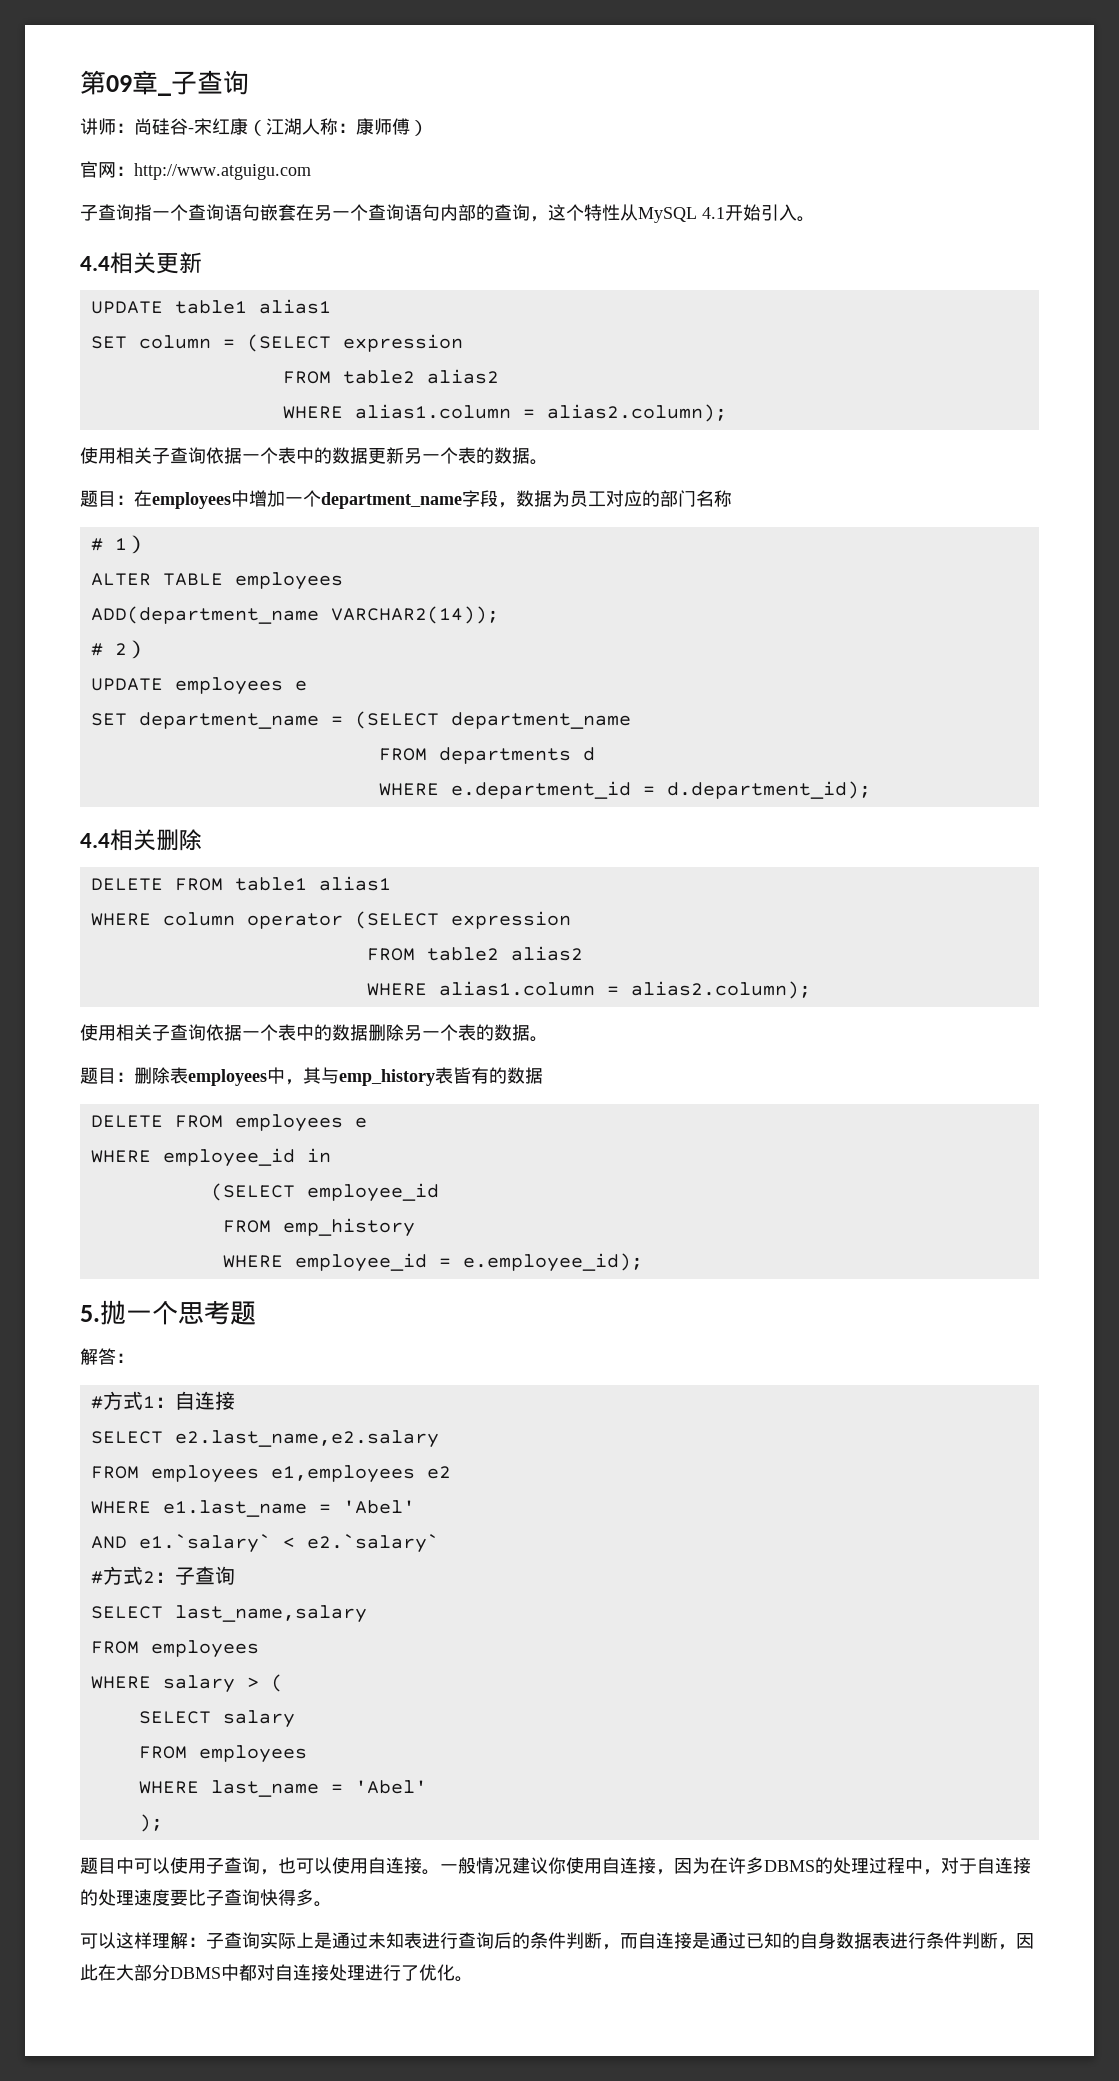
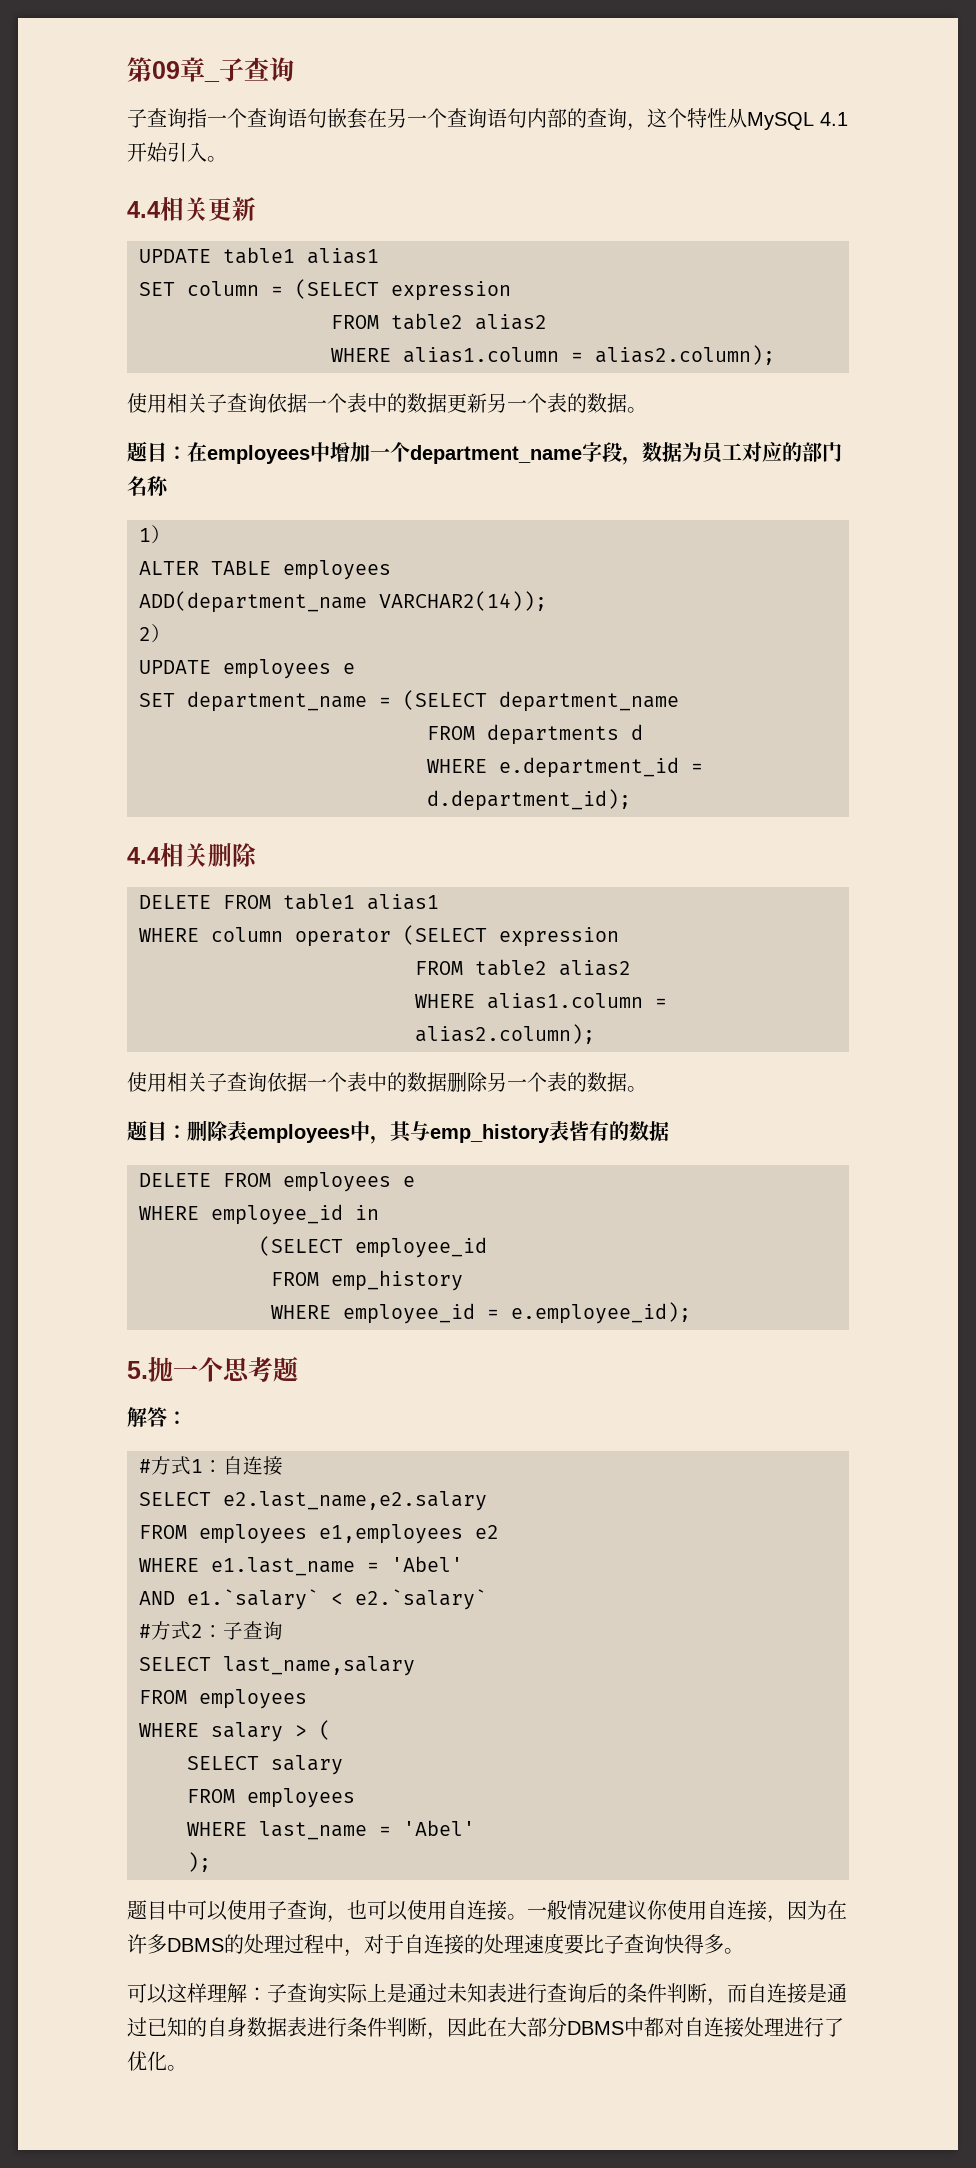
- 讲师：尚硅谷-宋红康（江湖人称：康师傅）
- 官网：http://www.atguigu.com
- # 1）
+ 1）
- # 2）
+ 2）

